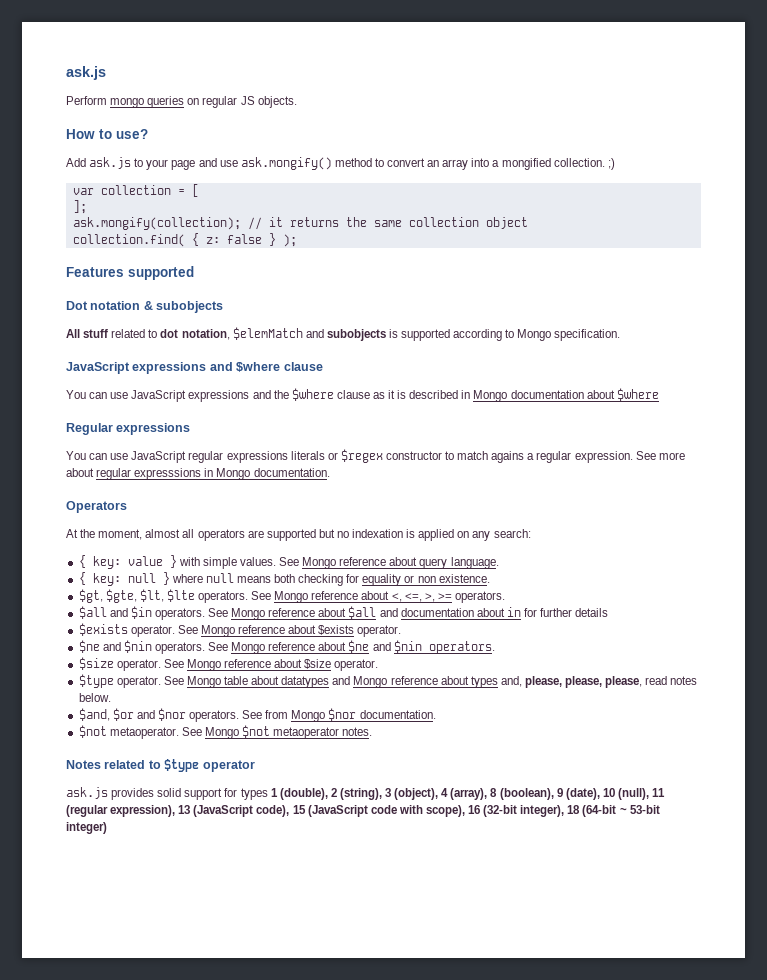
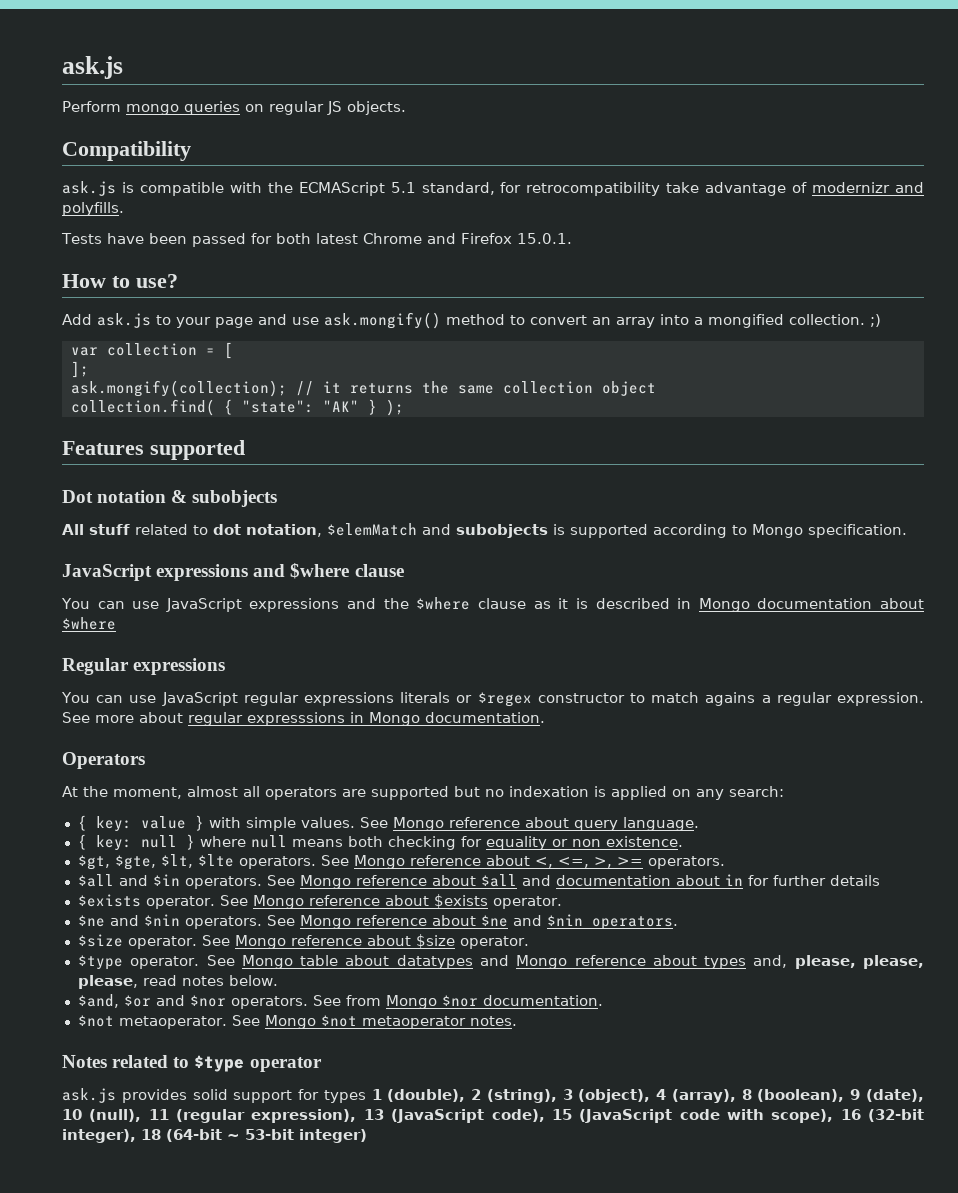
+ Compatibility
+ ask.js is compatible with the ECMAScript 5.1 standard, for retrocompatibility take advantage of modernizr and polyfills.
+ Tests have been passed for both latest Chrome and Firefox 15.0.1.
- collection.find( { z: false } );
+ collection.find( { "state": "AK" } );

